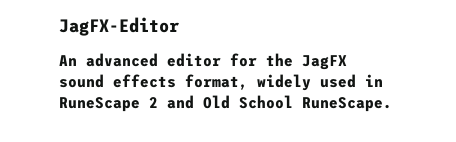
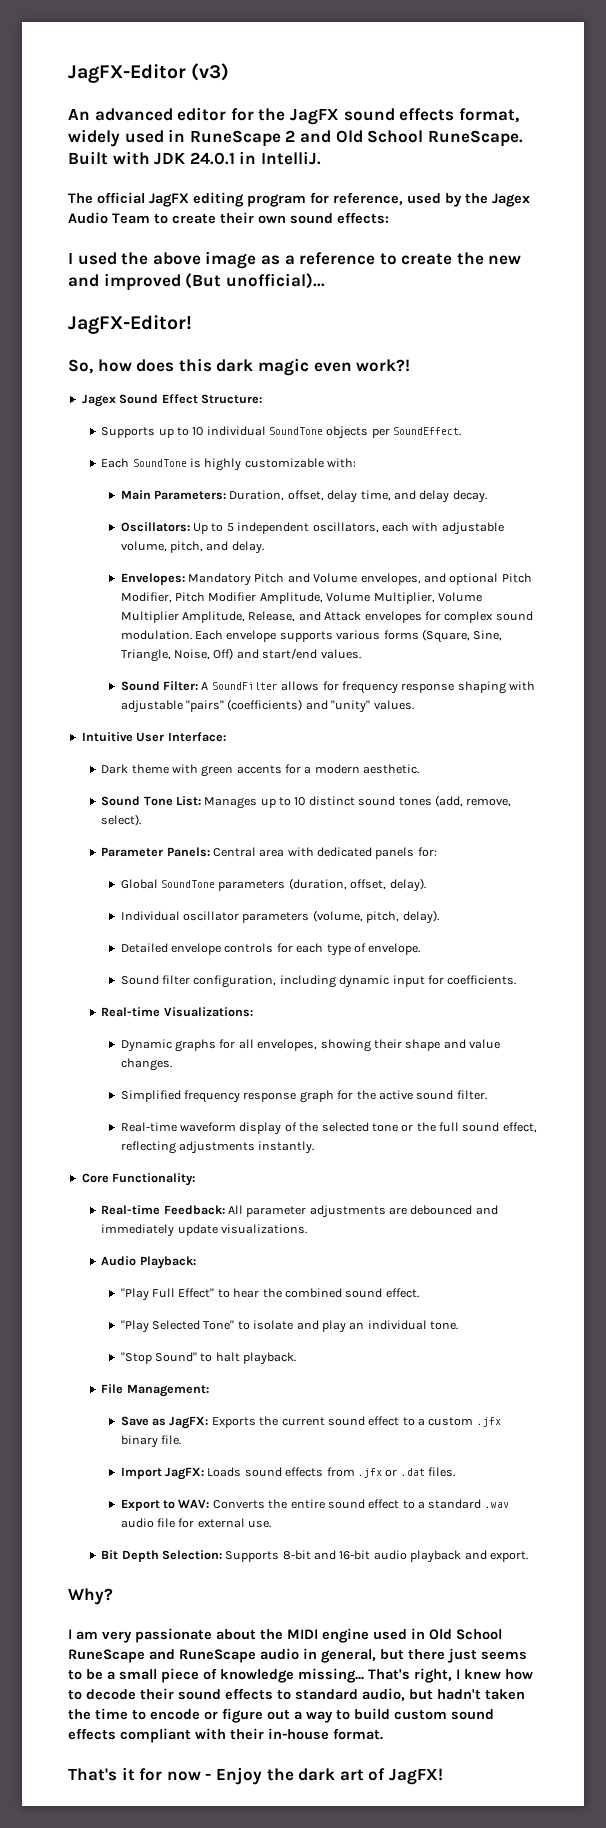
- JagFX-Editor
+ JagFX-Editor (v3)
+ Built with JDK 24.0.1 in IntelliJ.
+ The official JagFX editing program for reference, used by the Jagex Audio Team to create their own sound effects:
+ I used the above image as a reference to create the new and improved (But unofficial)...
+ JagFX-Editor!
+ So, how does this dark magic even work?!
+ Jagex Sound Effect Structure:
+ Supports up to 10 individual SoundTone objects per SoundEffect.
+ Each SoundTone is highly customizable with:
+ Main Parameters: Duration, offset, delay time, and delay decay.
+ Oscillators: Up to 5 independent oscillators, each with adjustable volume, pitch, and delay.
+ Envelopes: Mandatory Pitch and Volume envelopes, and optional Pitch Modifier, Pitch Modifier Amplitude, Volume Multiplier, Volume Multiplier Amplitude, Release, and Attack envelopes for complex sound modulation. Each envelope supports various forms (Square, Sine, Triangle, Noise, Off) and start/end values.
+ Sound Filter: A SoundFilter allows for frequency response shaping with adjustable "pairs" (coefficients) and "unity" values.
+ Intuitive User Interface:
+ Dark theme with green accents for a modern aesthetic.
+ Sound Tone List: Manages up to 10 distinct sound tones (add, remove, select).
+ Parameter Panels: Central area with dedicated panels for:
+ Global SoundTone parameters (duration, offset, delay).
+ Individual oscillator parameters (volume, pitch, delay).
+ Detailed envelope controls for each type of envelope.
+ Sound filter configuration, including dynamic input for coefficients.
+ Real-time Visualizations:
+ Dynamic graphs for all envelopes, showing their shape and value changes.
+ Simplified frequency response graph for the active sound filter.
+ Real-time waveform display of the selected tone or the full sound effect, reflecting adjustments instantly.
+ Core Functionality:
+ Real-time Feedback: All parameter adjustments are debounced and immediately update visualizations.
+ Audio Playback:
+ "Play Full Effect" to hear the combined sound effect.
+ "Play Selected Tone" to isolate and play an individual tone.
+ "Stop Sound" to halt playback.
+ File Management:
+ Save as JagFX: Exports the current sound effect to a custom .jfx binary file.
+ Import JagFX: Loads sound effects from .jfx or .dat files.
+ Export to WAV: Converts the entire sound effect to a standard .wav audio file for external use.
+ Bit Depth Selection: Supports 8-bit and 16-bit audio playback and export.
+ Why?
+ I am very passionate about the MIDI engine used in Old School RuneScape and RuneScape audio in general, but there just seems to be a small piece of knowledge missing... That's right, I knew how to decode their sound effects to standard audio, but hadn't taken the time to encode or figure out a way to build custom sound effects compliant with their in-house format.
+ That's it for now - Enjoy the dark art of JagFX!

